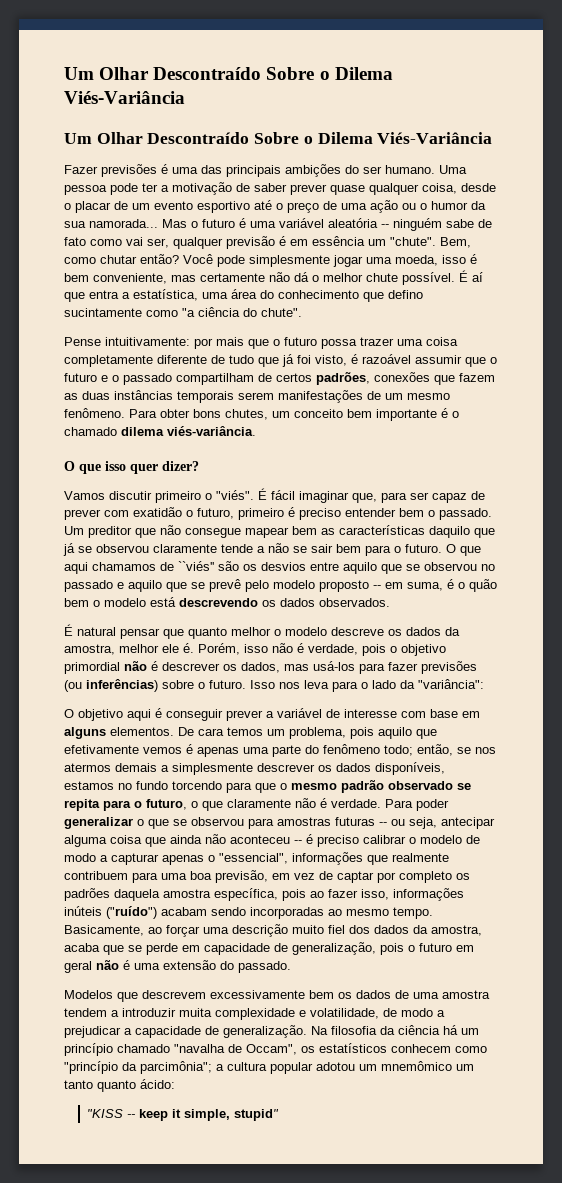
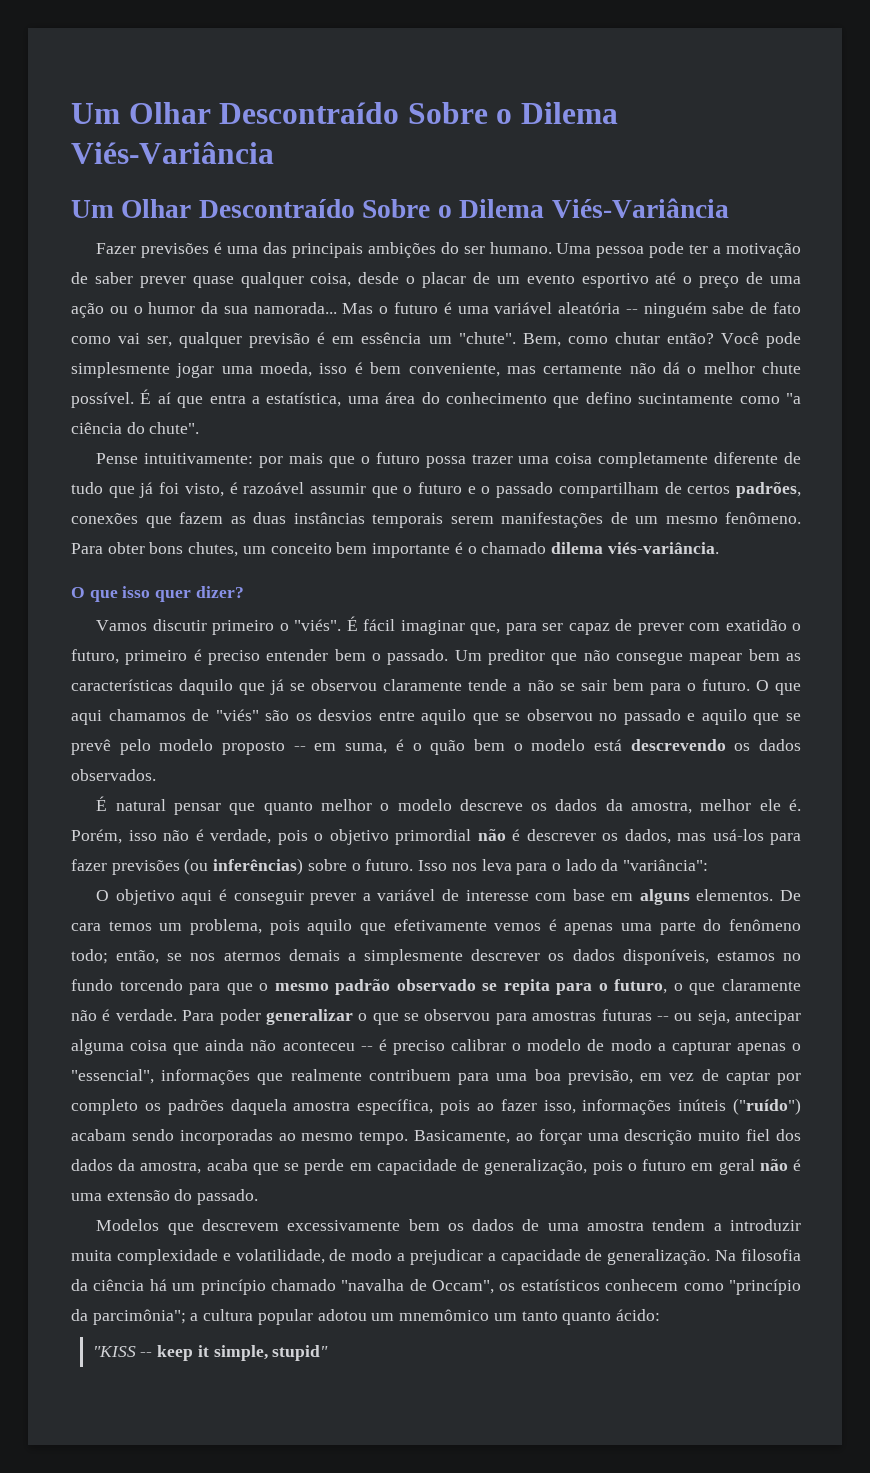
- O que aqui chamamos de ``viés'' são os desvios entre aquilo que se observou no passado e aquilo que se prevê pelo modelo proposto -- em suma, é o quão bem o modelo está descrevendo os dados observados.
+ O que aqui chamamos de "viés" são os desvios entre aquilo que se observou no passado e aquilo que se prevê pelo modelo proposto -- em suma, é o quão bem o modelo está descrevendo os dados observados.

